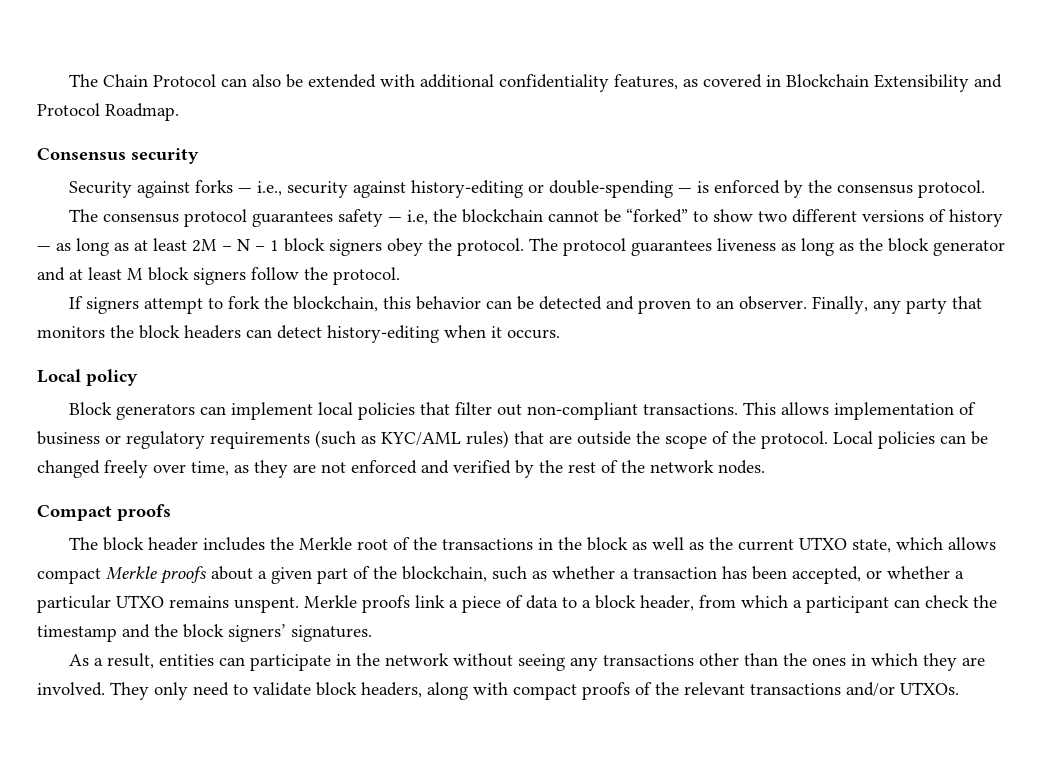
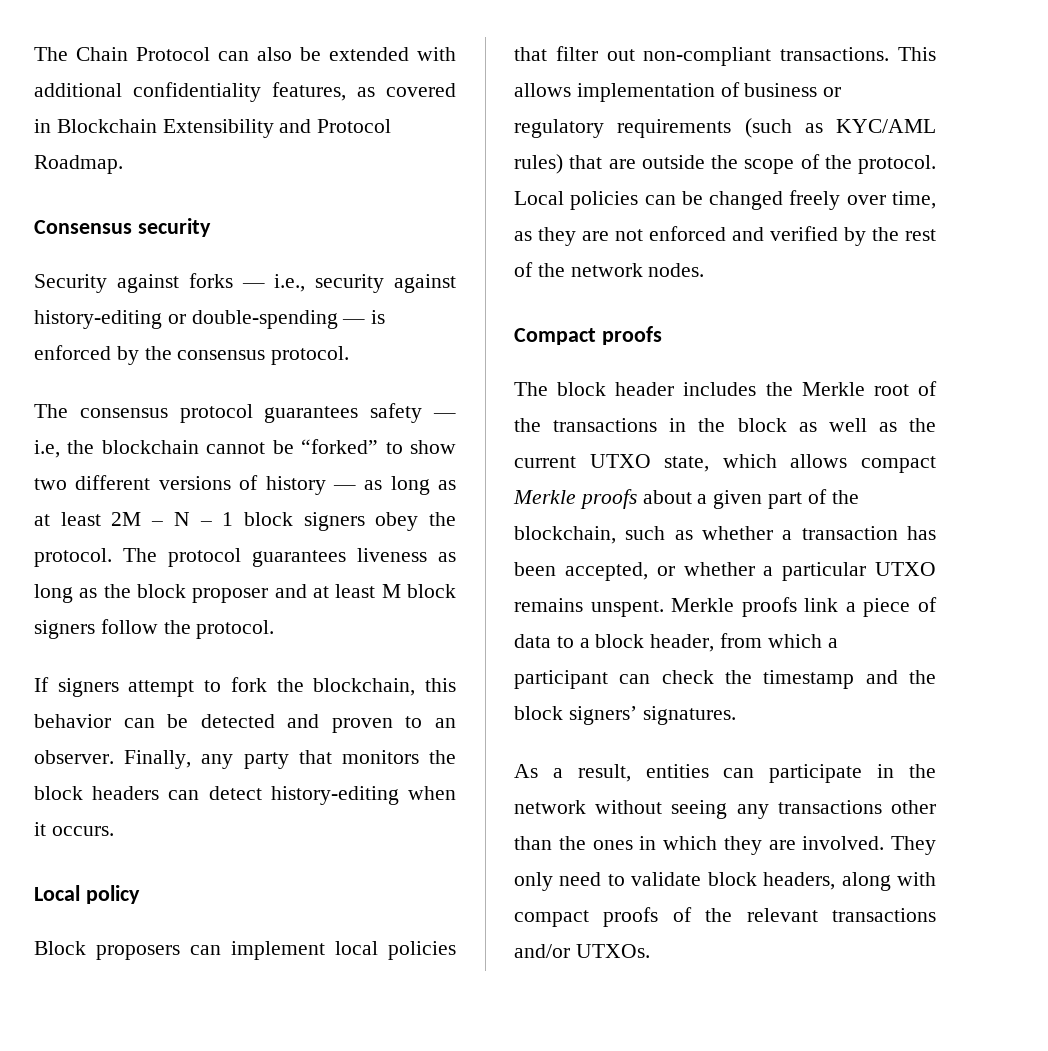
- The protocol guarantees liveness as long as the block generator and at least M block signers follow the protocol.
+ The protocol guarantees liveness as long as the block proposer and at least M block signers follow the protocol.
- Block generators can implement local policies that filter out non-compliant transactions.
+ Block proposers can implement local policies that filter out non-compliant transactions.

